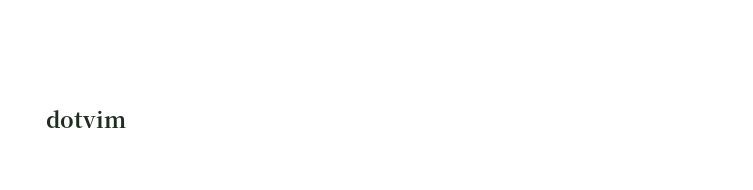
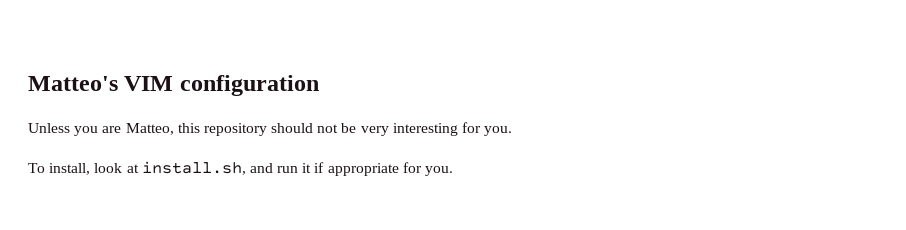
- dotvim
+ Matteo's VIM configuration
+ Unless you are Matteo, this repository should not be very interesting for you.
+ To install, look at install.sh, and run it if appropriate for you.

